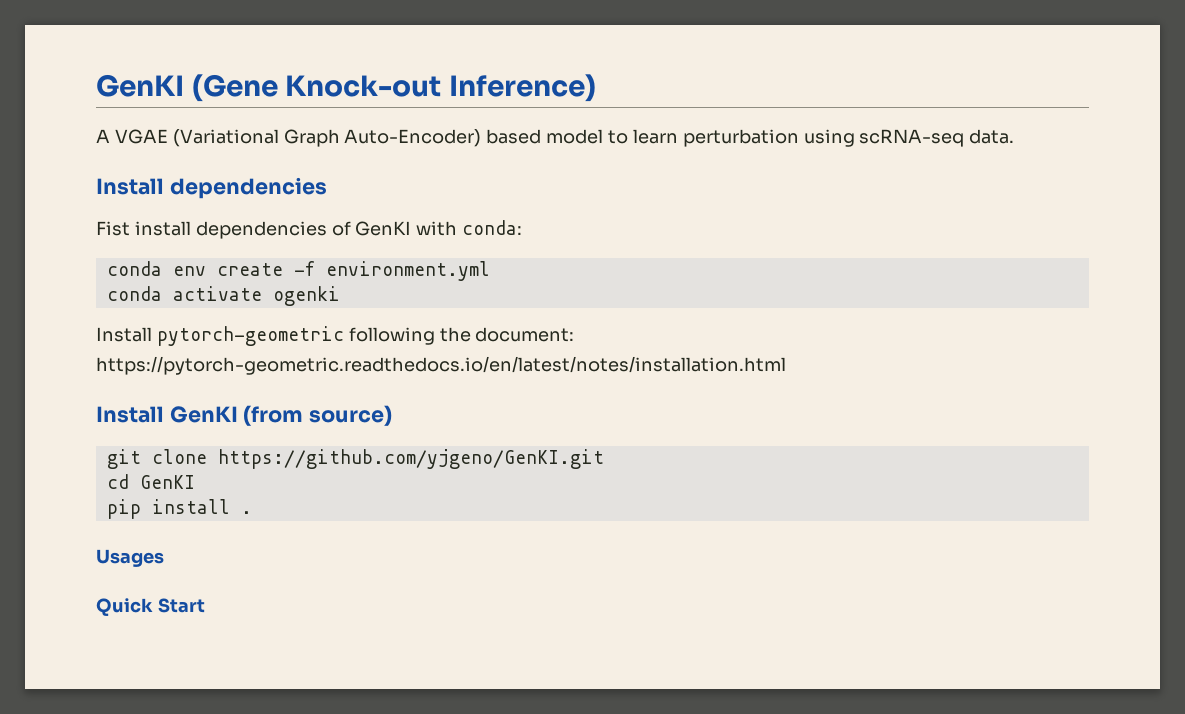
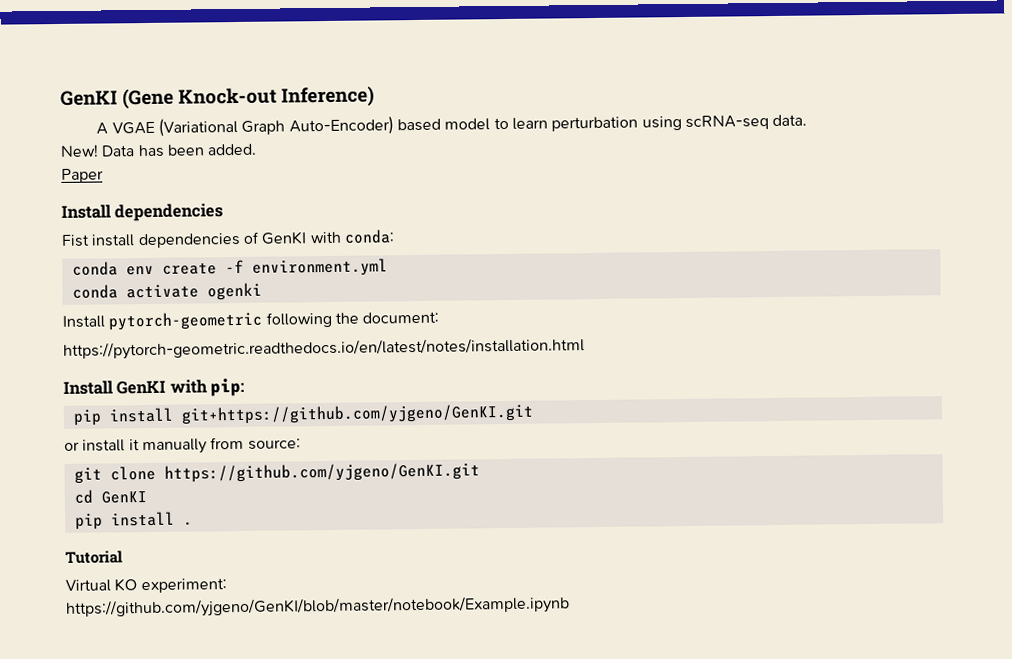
+ New! Data has been added.
+ Paper
- Install GenKI (from source)
+ Install GenKI with pip:
+ pip install git+https://github.com/yjgeno/GenKI.git
+ or install it manually from source:
- Usages
- Quick Start
+ Tutorial
+ Virtual KO experiment:
+ https://github.com/yjgeno/GenKI/blob/master/notebook/Example.ipynb

